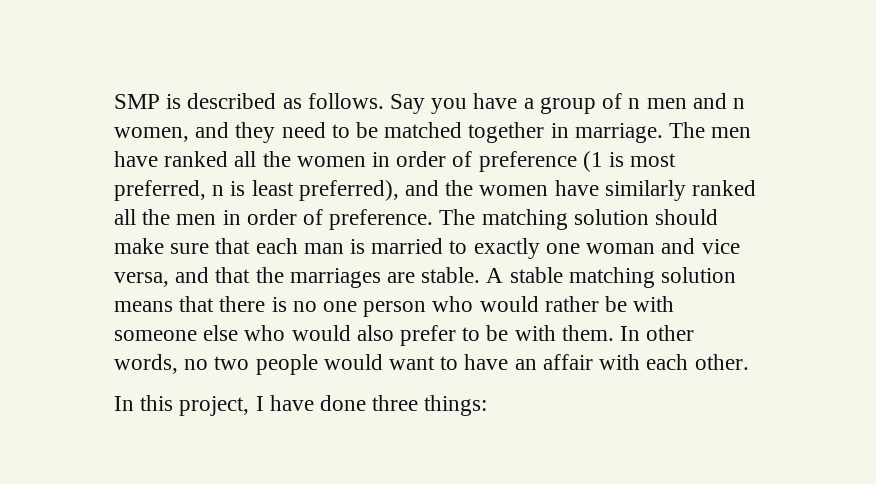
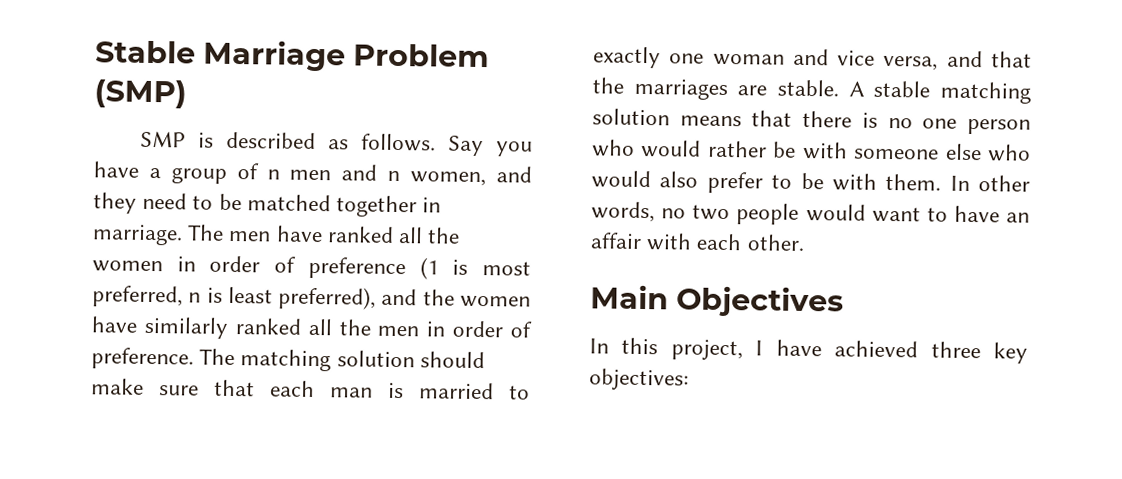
+ Stable Marriage Problem (SMP)
+ Main Objectives
- In this project, I have done three things:
+ In this project, I have achieved three key objectives:

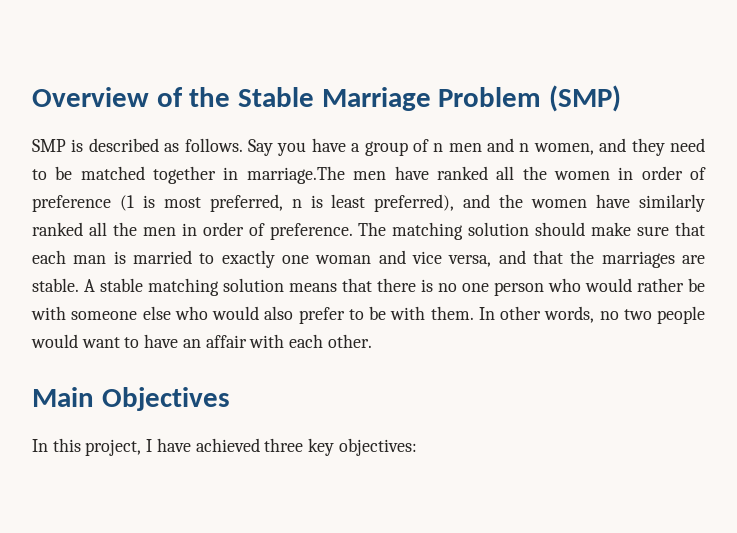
- Stable Marriage Problem (SMP)
+ Overview of the Stable Marriage Problem (SMP)
- Say you have a group of n men and n women, and they need to be matched together in marriage. The men have ranked all the women in order of preference (1 is most preferred, n is least preferred), and the women have similarly ranked all the men in order of preference.
+ Say you have a group of n men and n women, and they need to be matched together in marriage.The men have ranked all the women in order of preference (1 is most preferred, n is least preferred), and the women have similarly ranked all the men in order of preference.

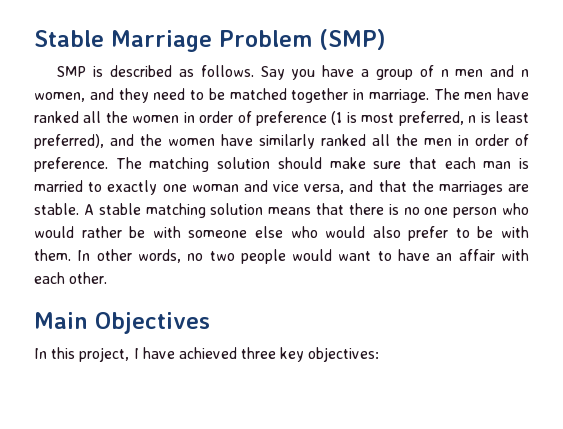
- Overview of the Stable Marriage Problem (SMP)
+ Stable Marriage Problem (SMP)
- Say you have a group of n men and n women, and they need to be matched together in marriage.The men have ranked all the women in order of preference (1 is most preferred, n is least preferred), and the women have similarly ranked all the men in order of preference.
+ Say you have a group of n men and n women, and they need to be matched together in marriage. The men have ranked all the women in order of preference (1 is most preferred, n is least preferred), and the women have similarly ranked all the men in order of preference.

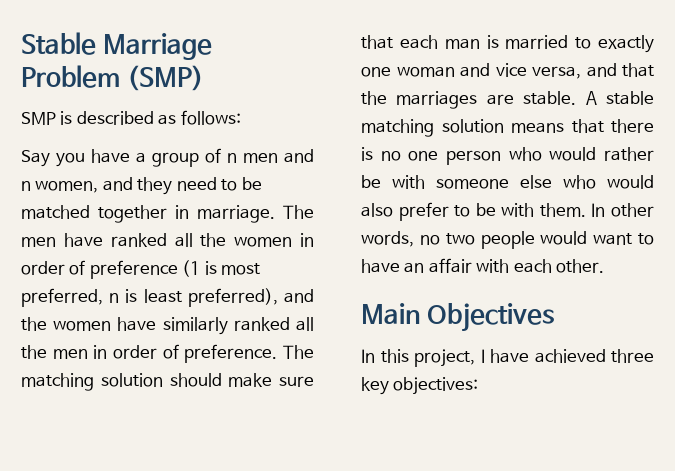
- SMP is described as follows. Say you have a group of n men and n women, and they need to be matched together in marriage.
+ SMP is described as follows:
+ Say you have a group of n men and n women, and they need to be matched together in marriage.

